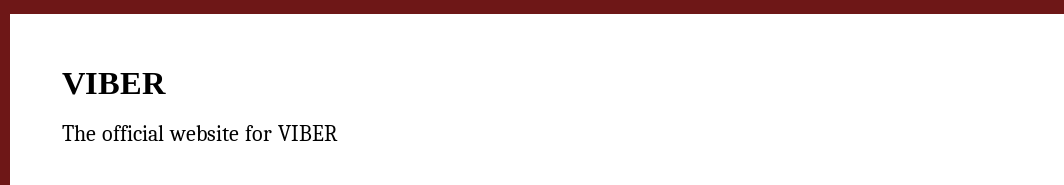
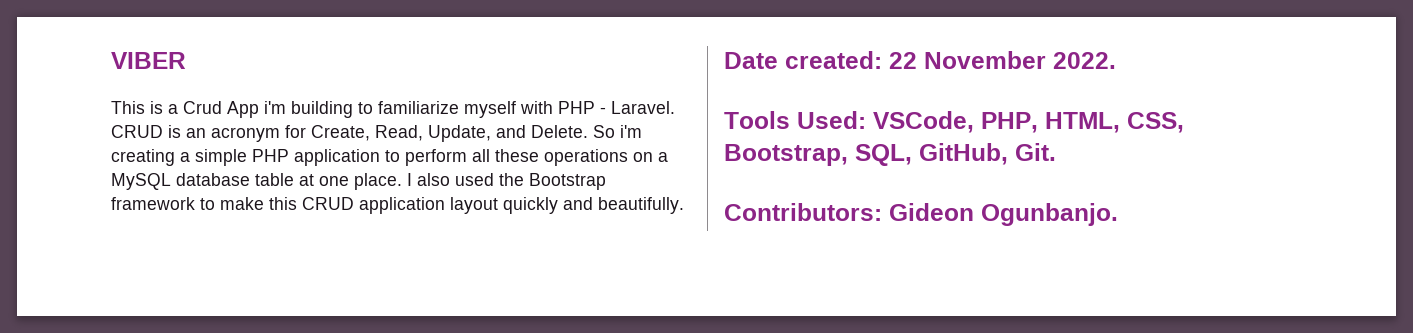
- The official website for VIBER
+ This is a Crud App i'm building to familiarize myself with PHP - Laravel. CRUD is an acronym for Create, Read, Update, and Delete. So i'm creating a simple PHP application to perform all these operations on a MySQL database table at one place. I also used the Bootstrap framework to make this CRUD application layout quickly and beautifully.
+ Date created: 22 November 2022.
+ Tools Used: VSCode, PHP, HTML, CSS, Bootstrap, SQL, GitHub, Git.
+ Contributors: Gideon Ogunbanjo.

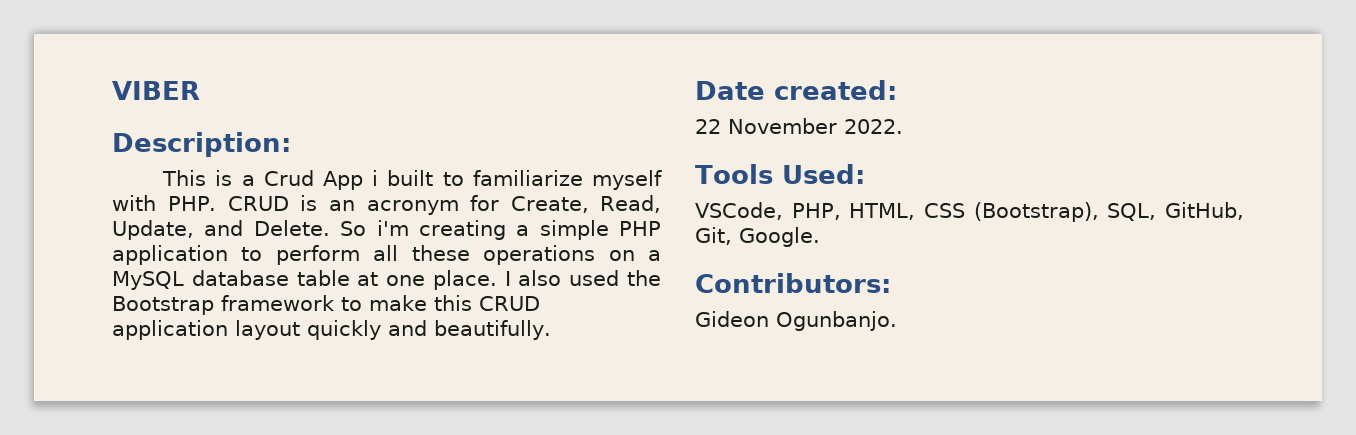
+ Description:
- This is a Crud App i'm building to familiarize myself with PHP - Laravel. CRUD is an acronym for Create, Read, Update, and Delete.
+ This is a Crud App i built to familiarize myself with PHP. CRUD is an acronym for Create, Read, Update, and Delete.
- Date created: 22 November 2022.
+ Date created:
+ 22 November 2022.
- Tools Used: VSCode, PHP, HTML, CSS, Bootstrap, SQL, GitHub, Git.
+ Tools Used:
+ VSCode, PHP, HTML, CSS (Bootstrap), SQL, GitHub, Git, Google.
- Contributors: Gideon Ogunbanjo.
+ Contributors:
+ Gideon Ogunbanjo.

